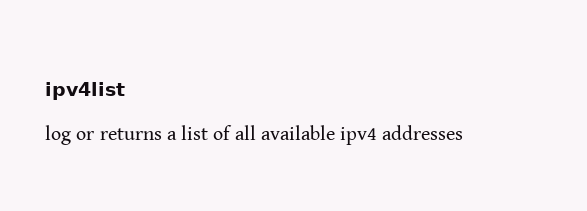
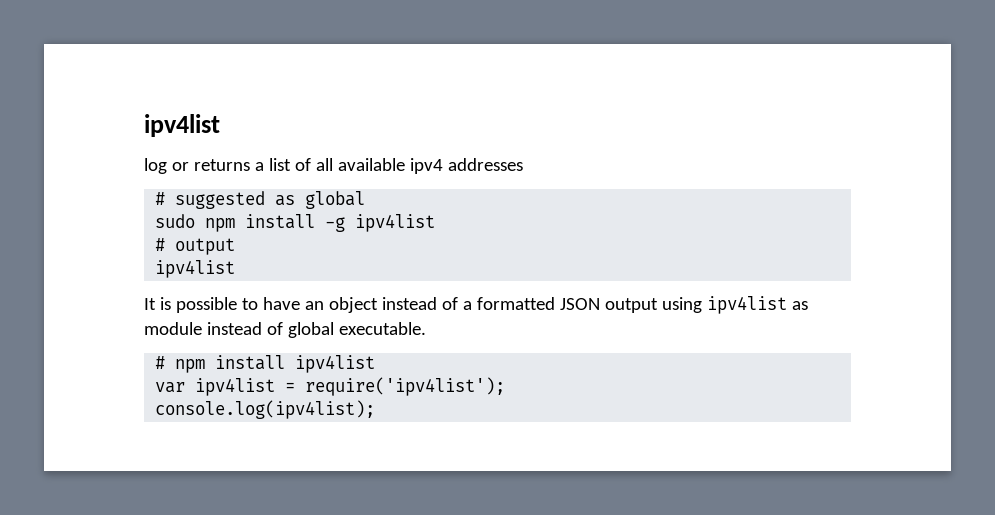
+ # suggested as global
+ sudo npm install -g ipv4list
+ # output
+ ipv4list
+ It is possible to have an object instead of a formatted JSON output using ipv4list as module instead of global executable.
+ # npm install ipv4list
+ var ipv4list = require('ipv4list');
+ console.log(ipv4list);

